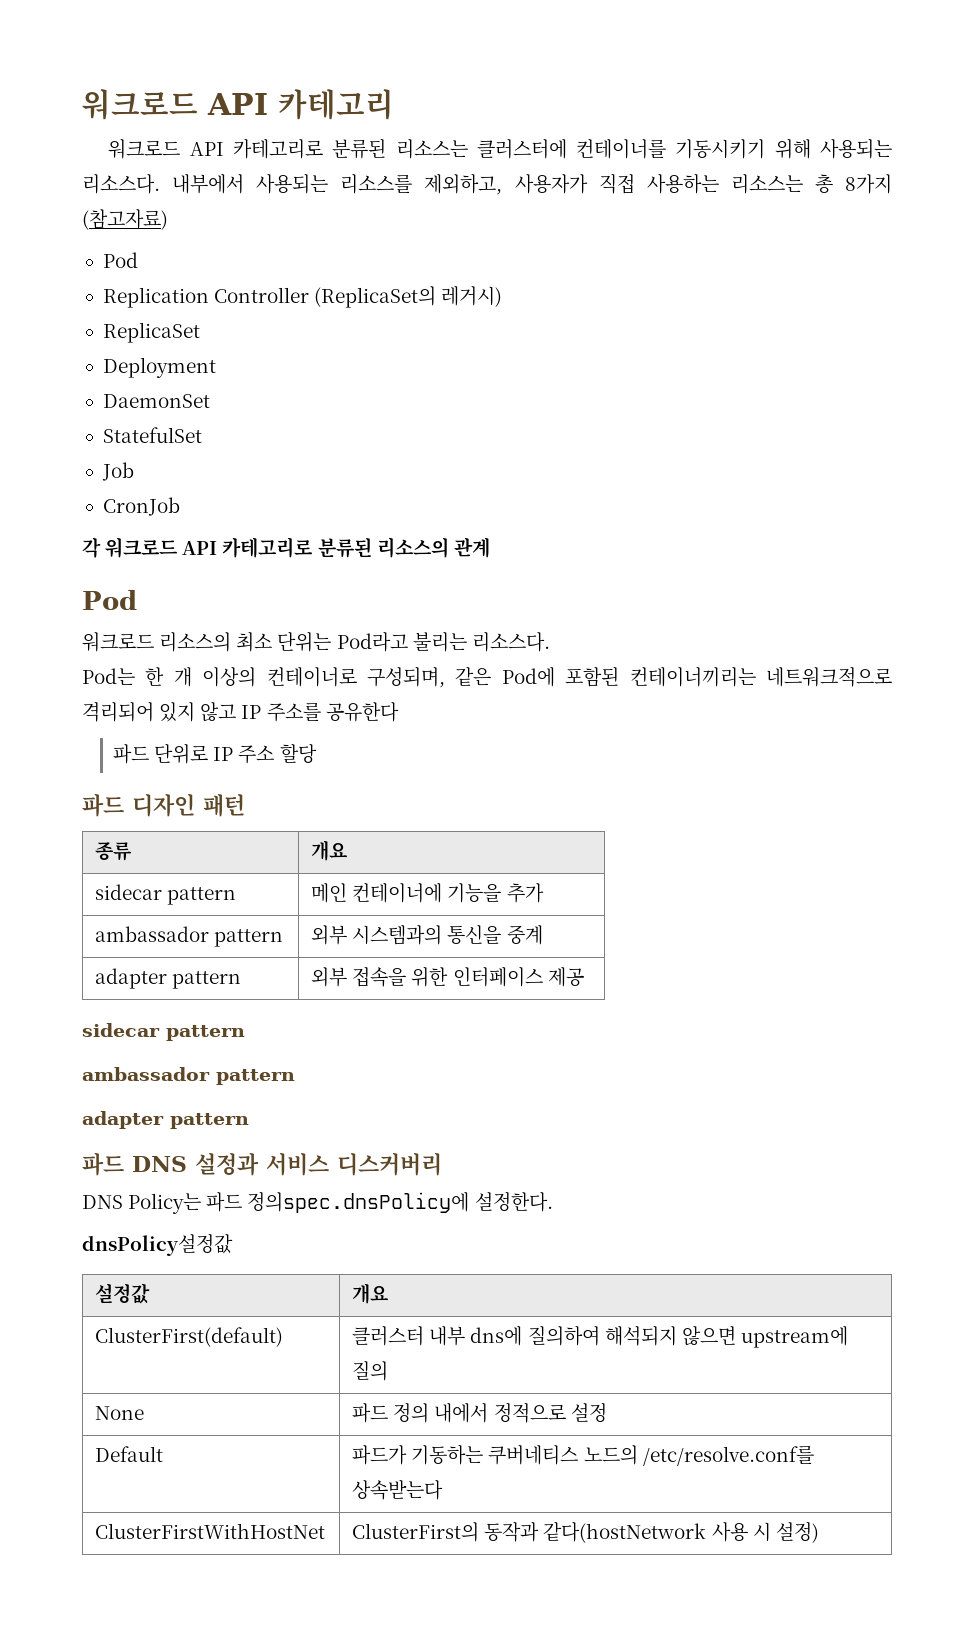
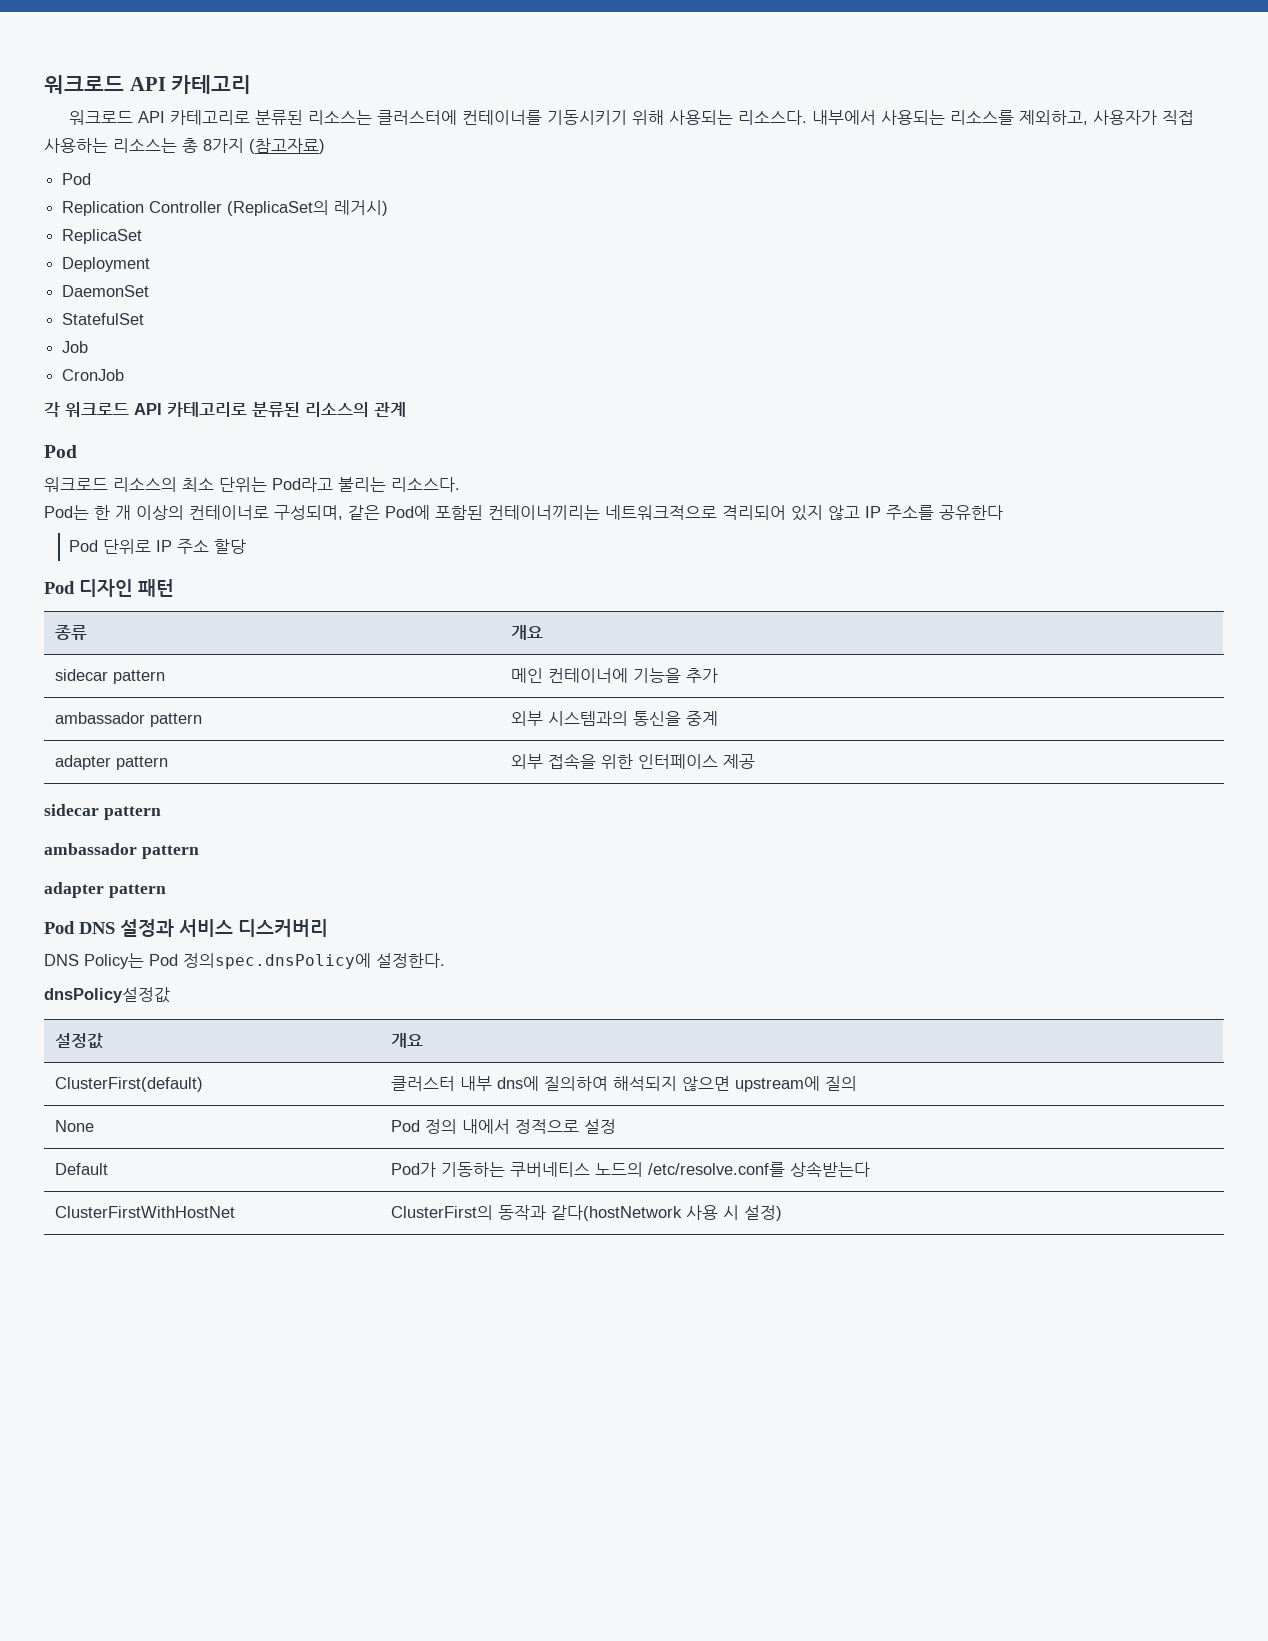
- 파드 단위로 IP 주소 할당
+ Pod 단위로 IP 주소 할당
- 파드 디자인 패턴
+ Pod 디자인 패턴
- 파드 DNS 설정과 서비스 디스커버리
+ Pod DNS 설정과 서비스 디스커버리
- DNS Policy는 파드 정의spec.dnsPolicy에 설정한다.
+ DNS Policy는 Pod 정의spec.dnsPolicy에 설정한다.
- None | 파드 정의 내에서 정적으로 설정
+ None | Pod 정의 내에서 정적으로 설정
- Default | 파드가 기동하는 쿠버네티스 노드의 /etc/resolve.conf를 상속받는다
+ Default | Pod가 기동하는 쿠버네티스 노드의 /etc/resolve.conf를 상속받는다

